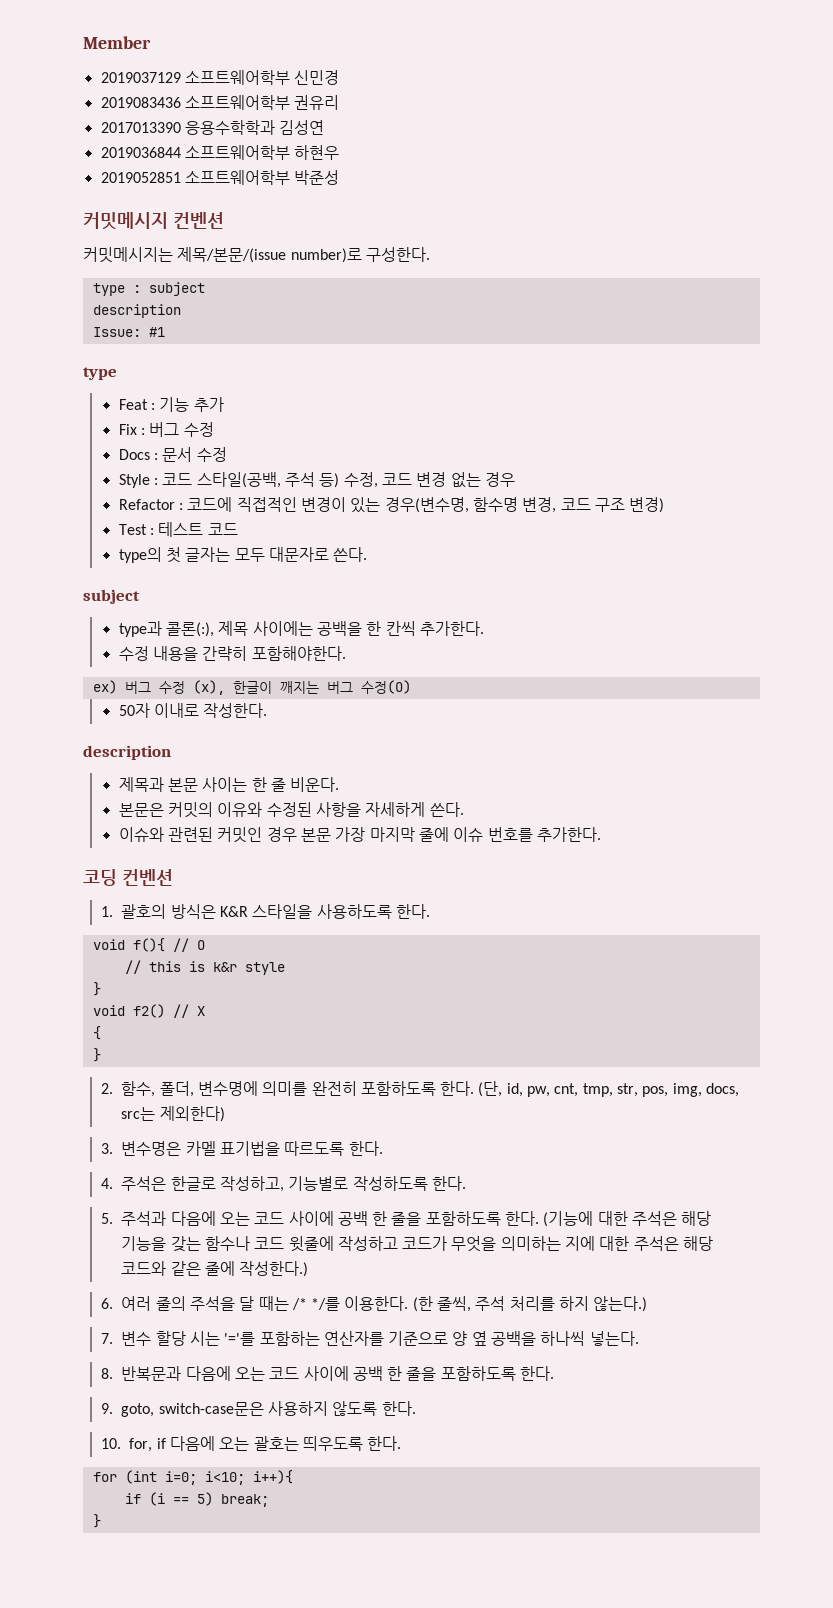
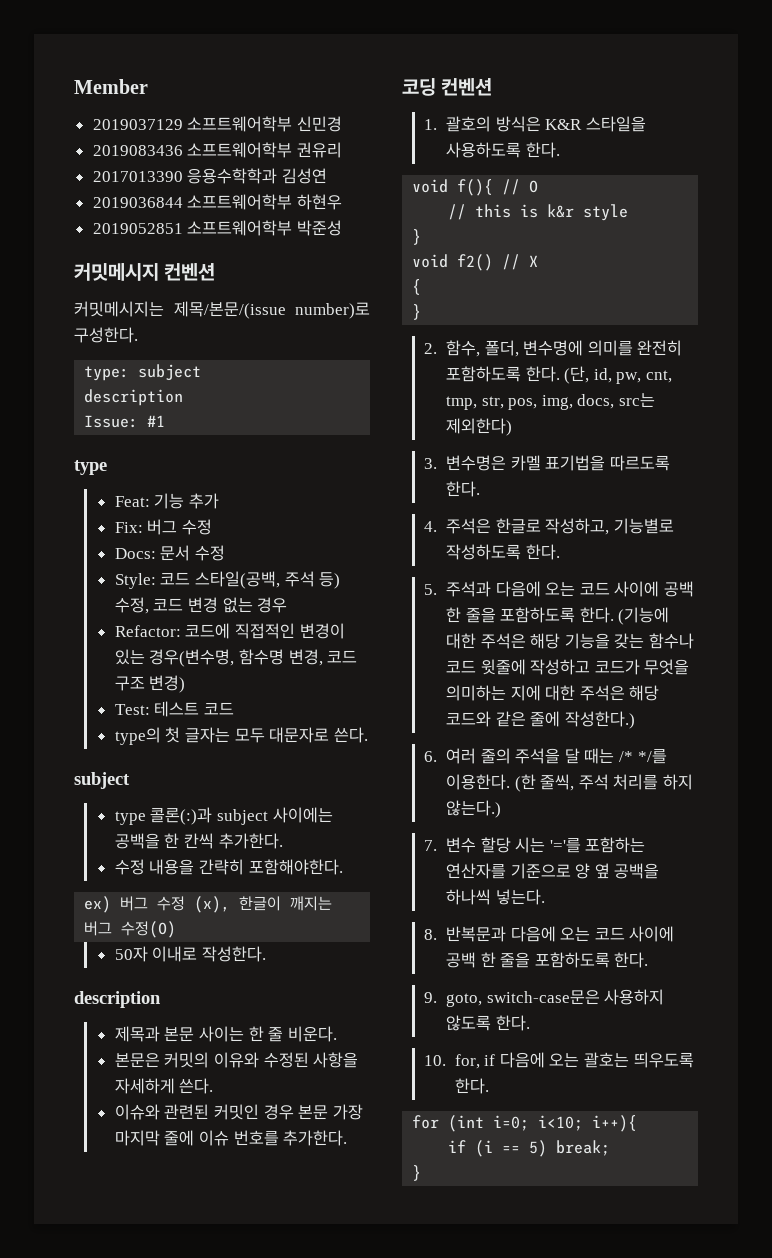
- type : subject
+ type: subject
- Feat : 기능 추가
+ Feat: 기능 추가
- Fix : 버그 수정
+ Fix: 버그 수정
- Docs : 문서 수정
+ Docs: 문서 수정
- Style : 코드 스타일(공백, 주석 등) 수정, 코드 변경 없는 경우
+ Style: 코드 스타일(공백, 주석 등) 수정, 코드 변경 없는 경우
- Refactor : 코드에 직접적인 변경이 있는 경우(변수명, 함수명 변경, 코드 구조 변경)
+ Refactor: 코드에 직접적인 변경이 있는 경우(변수명, 함수명 변경, 코드 구조 변경)
- Test : 테스트 코드
+ Test: 테스트 코드
- type과 콜론(:), 제목 사이에는 공백을 한 칸씩 추가한다.
+ type 콜론(:)과 subject 사이에는 공백을 한 칸씩 추가한다.

